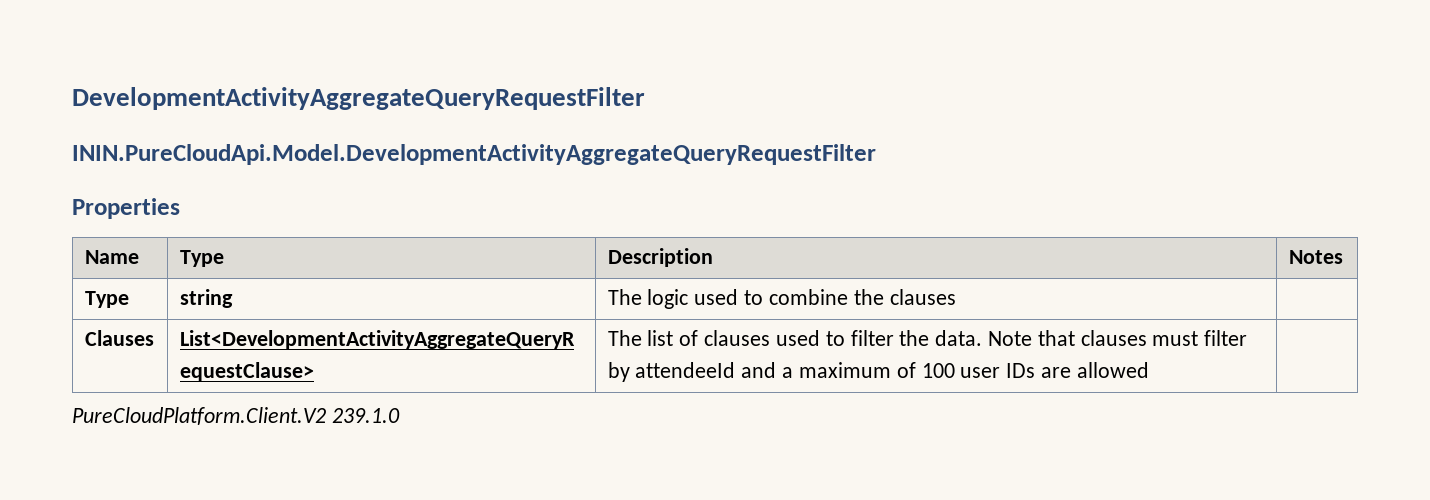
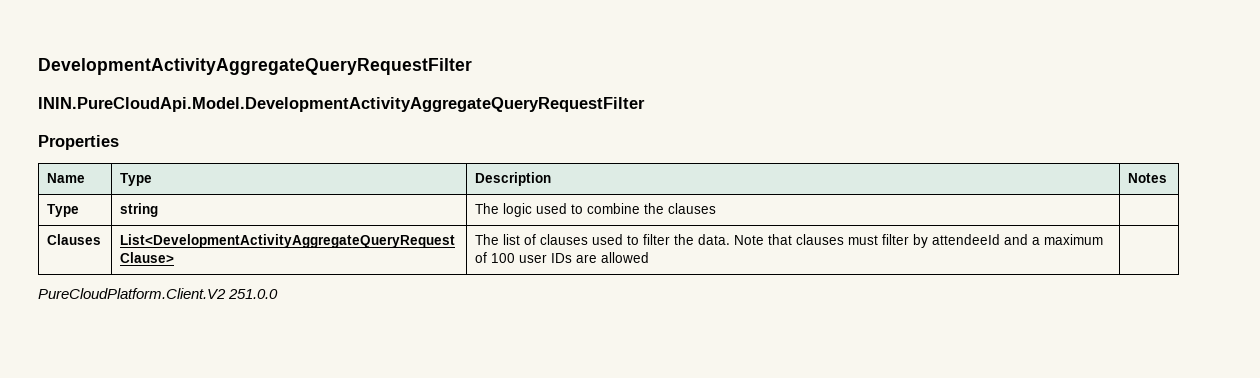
- PureCloudPlatform.Client.V2 239.1.0
+ PureCloudPlatform.Client.V2 251.0.0

